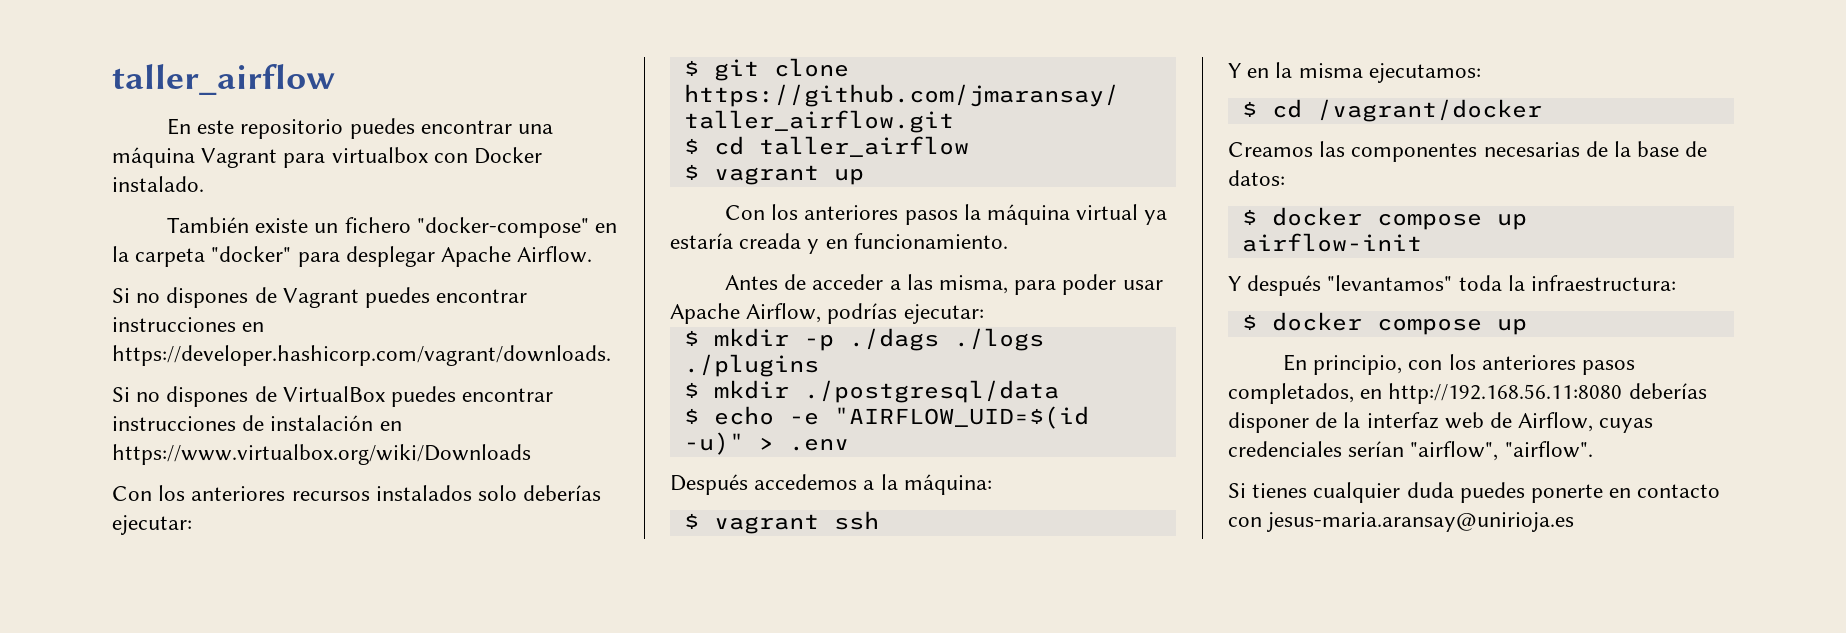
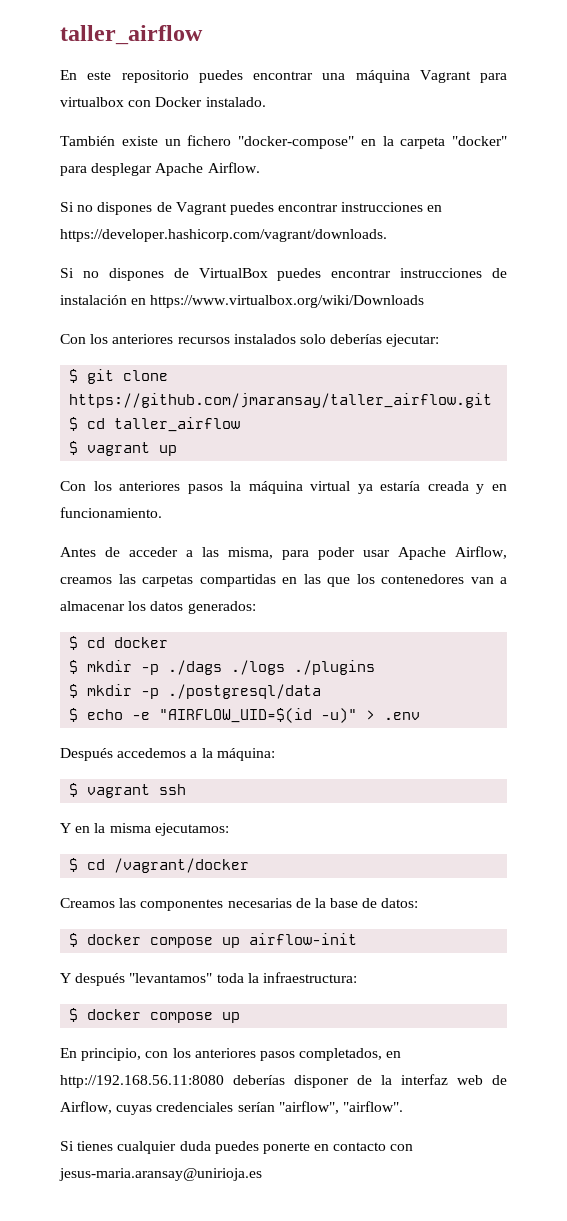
- Antes de acceder a las misma, para poder usar Apache Airflow, podrías ejecutar:
+ Antes de acceder a las misma, para poder usar Apache Airflow, creamos las carpetas compartidas en las que los contenedores van a almacenar los datos generados:
+ $ cd docker
- $ mkdir ./postgresql/data
+ $ mkdir -p ./postgresql/data

